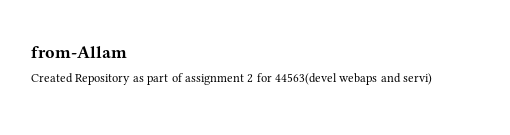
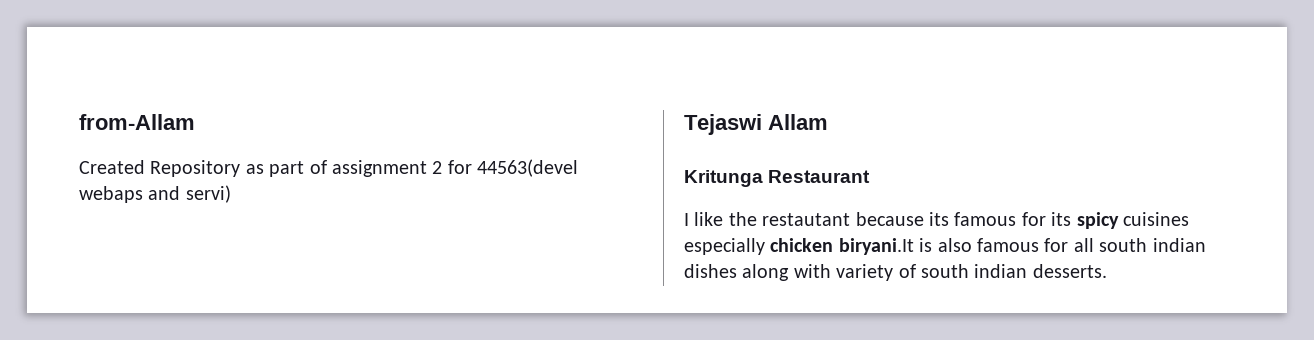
+ Tejaswi Allam
+ Kritunga Restaurant
+ I like the restautant because its famous for its spicy cuisines especially chicken biryani.It is also famous for all south indian dishes along with variety of south indian desserts.

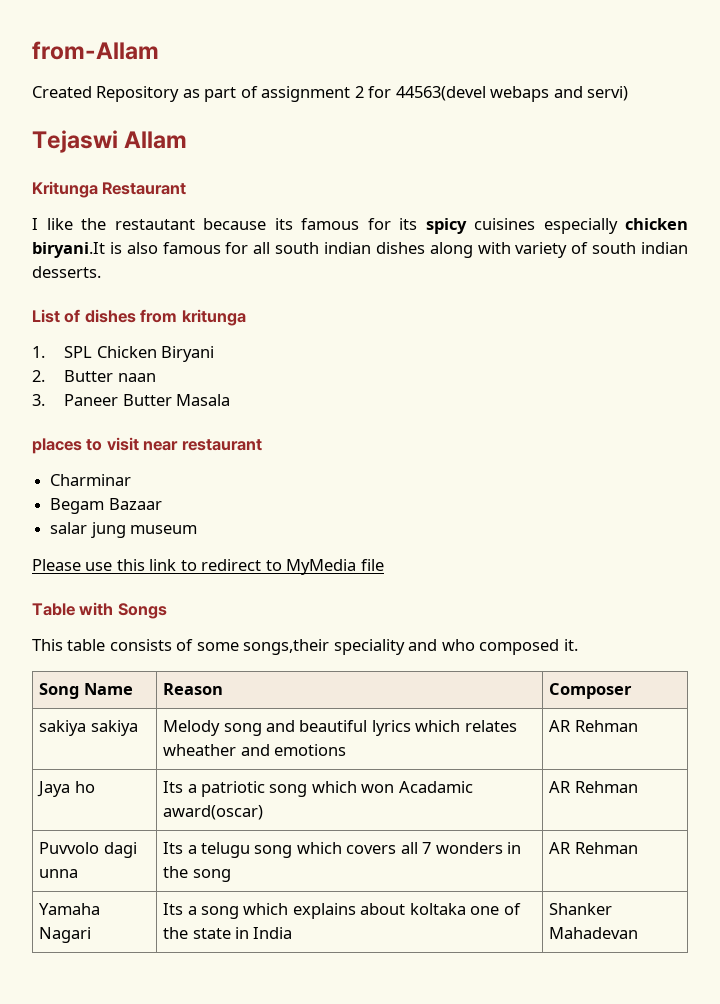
+ List of dishes from kritunga
+ 1. SPL Chicken Biryani
+ 2. Butter naan
+ 3. Paneer Butter Masala
+ places to visit near restaurant
+ Charminar
+ Begam Bazaar
+ salar jung museum
+ Please use this link to redirect to MyMedia file
+ Table with Songs
+ This table consists of some songs,their speciality and who composed it.
+ Song Name | Reason | Composer
+ sakiya sakiya | Melody song and beautiful lyrics which relates wheather and emotions | AR Rehman
+ Jaya ho | Its a patriotic song which won Acadamic award(oscar) | AR Rehman
+ Puvvolo dagi unna | Its a telugu song which covers all 7 wonders in the song | AR Rehman
+ Yamaha Nagari | Its a song which explains about koltaka one of the state in India | Shanker Mahadevan

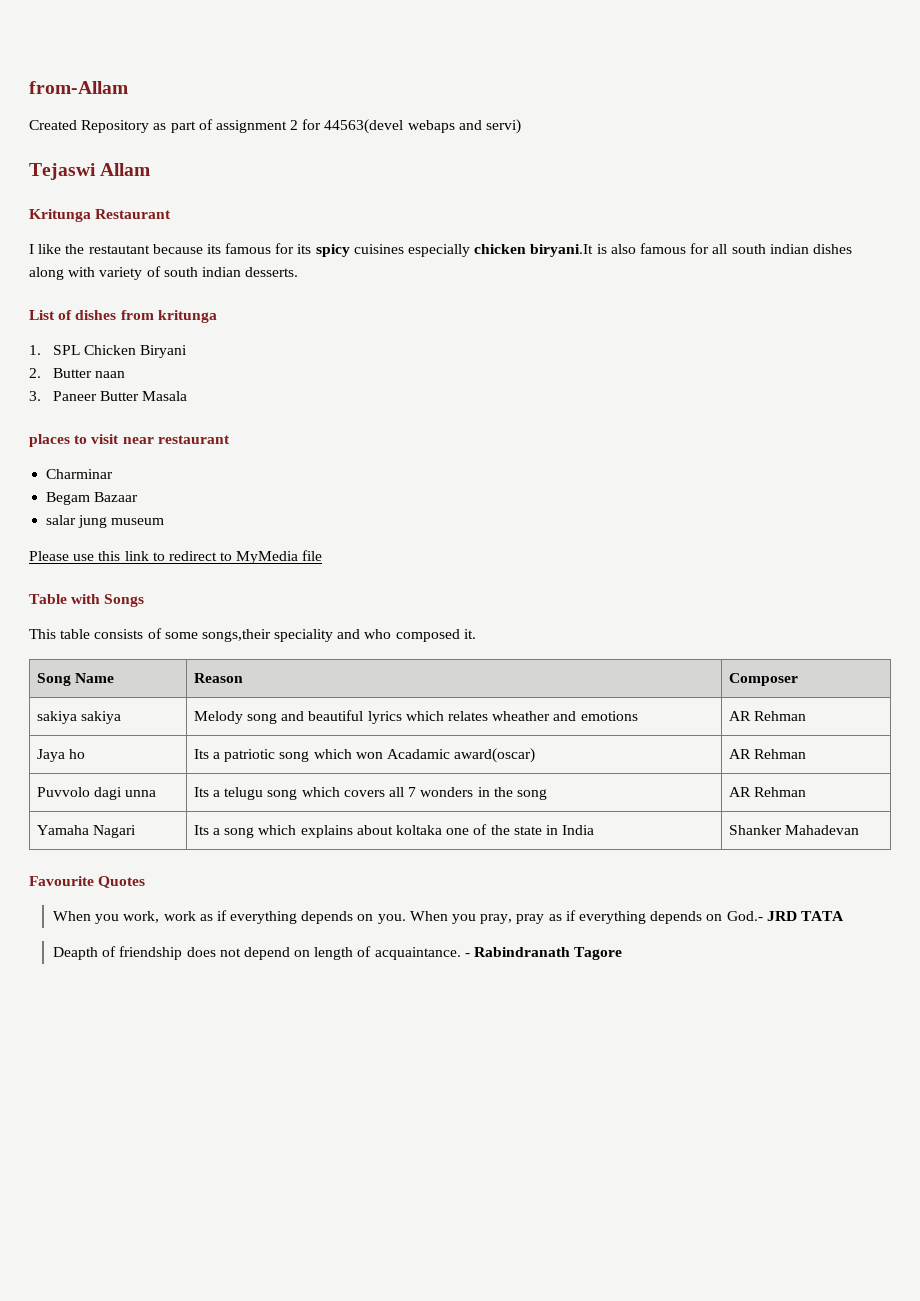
+ Favourite Quotes
+ When you work, work as if everything depends on you. When you pray, pray as if everything depends on God.- JRD TATA
+ Deapth of friendship does not depend on length of acquaintance. - Rabindranath Tagore

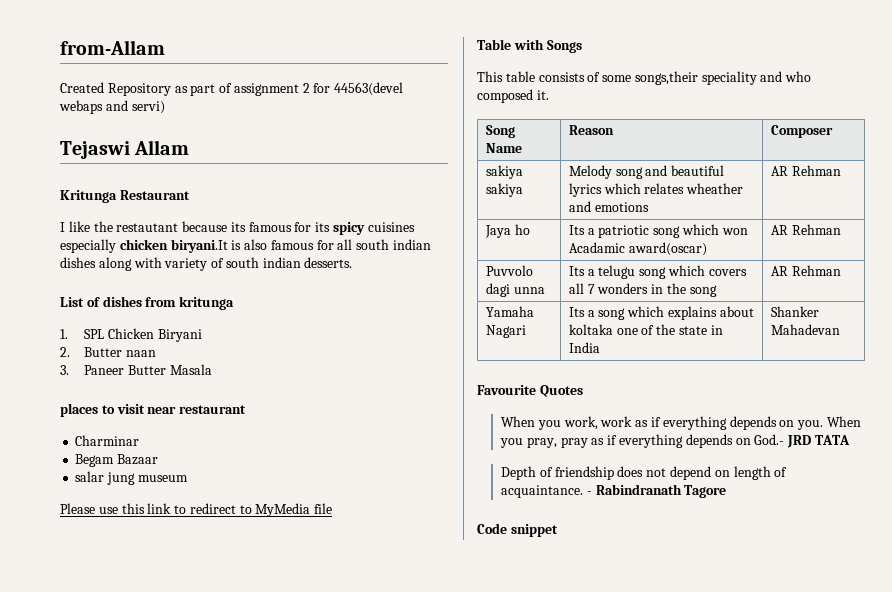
- Deapth of friendship does not depend on length of acquaintance.
+ Depth of friendship does not depend on length of acquaintance.
+ Code snippet

